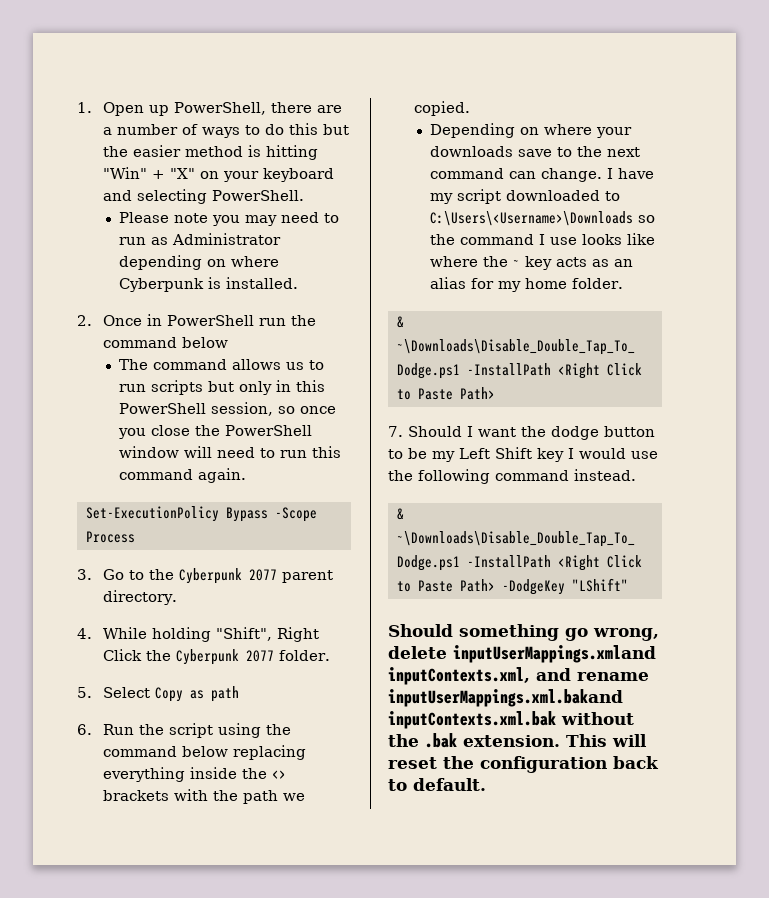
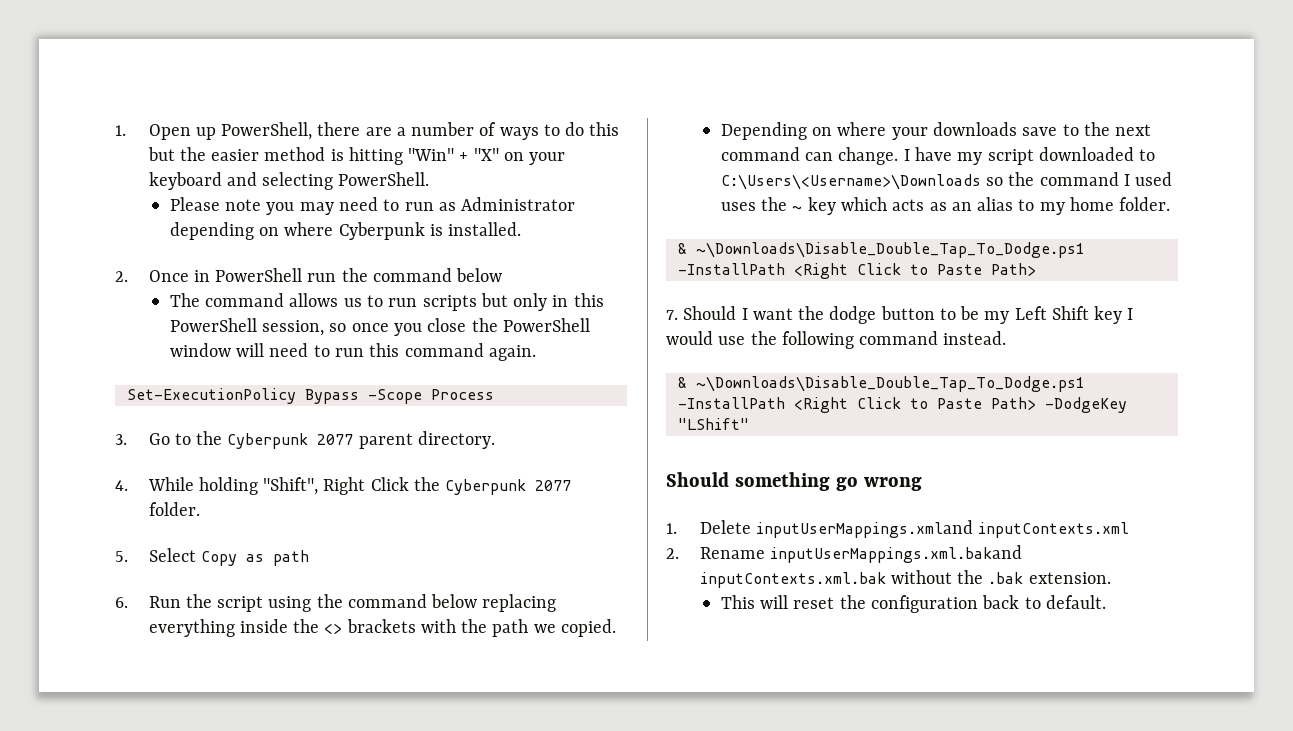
- I have my script downloaded to C:\Users\<Username>\Downloads so the command I use looks like where the ~ key acts as an alias for my home folder.
+ I have my script downloaded to C:\Users\<Username>\Downloads so the command I used uses the ~ key which acts as an alias to my home folder.
- Should something go wrong, delete inputUserMappings.xmland inputContexts.xml, and rename inputUserMappings.xml.bakand inputContexts.xml.bak without the .bak extension. This will reset the configuration back to default.
+ Should something go wrong
+ 1. Delete inputUserMappings.xmland inputContexts.xml
+ 2. Rename inputUserMappings.xml.bakand inputContexts.xml.bak without the .bak extension.
+ This will reset the configuration back to default.

